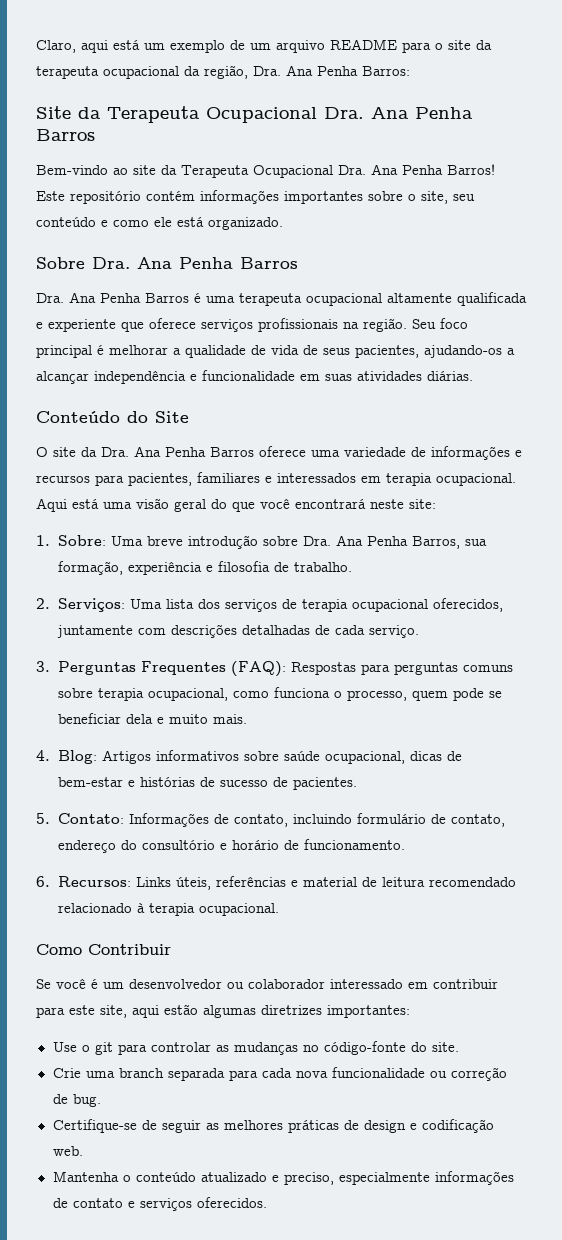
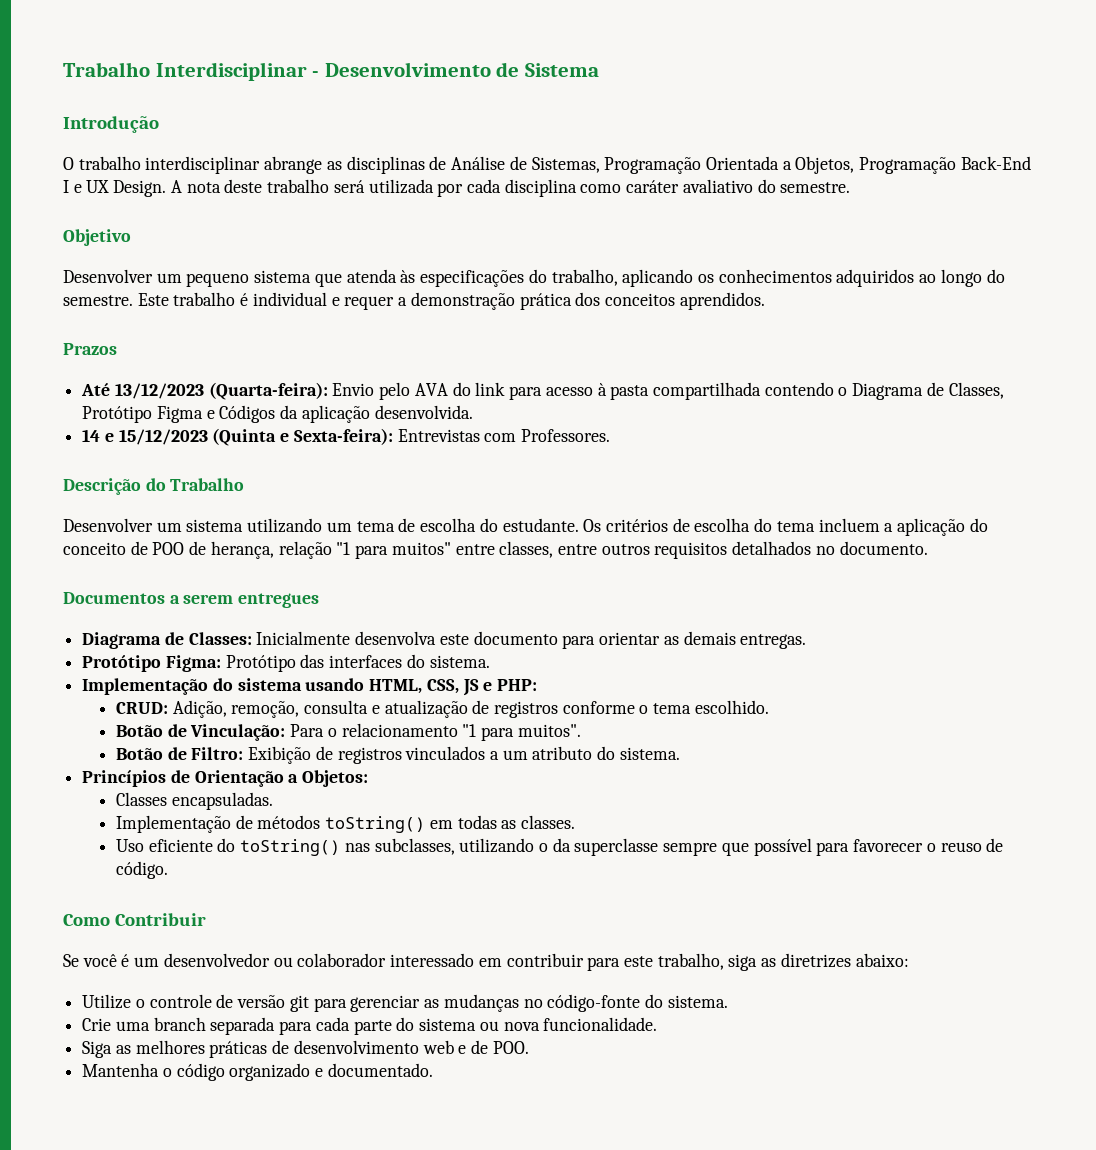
- Claro, aqui está um exemplo de um arquivo README para o site da terapeuta ocupacional da região, Dra. Ana Penha Barros:
- Site da Terapeuta Ocupacional Dra. Ana Penha Barros
- Bem-vindo ao site da Terapeuta Ocupacional Dra. Ana Penha Barros! Este repositório contém informações importantes sobre o site, seu conteúdo e como ele está organizado.
- Sobre Dra. Ana Penha Barros
- Dra. Ana Penha Barros é uma terapeuta ocupacional altamente qualificada e experiente que oferece serviços profissionais na região. Seu foco principal é melhorar a qualidade de vida de seus pacientes, ajudando-os a alcançar independência e funcionalidade em suas atividades diárias.
- Conteúdo do Site
- O site da Dra. Ana Penha Barros oferece uma variedade de informações e recursos para pacientes, familiares e interessados em terapia ocupacional. Aqui está uma visão geral do que você encontrará neste site:
- 1. Sobre: Uma breve introdução sobre Dra. Ana Penha Barros, sua formação, experiência e filosofia de trabalho.
- 2. Serviços: Uma lista dos serviços de terapia ocupacional oferecidos, juntamente com descrições detalhadas de cada serviço.
- 3. Perguntas Frequentes (FAQ): Respostas para perguntas comuns sobre terapia ocupacional, como funciona o processo, quem pode se beneficiar dela e muito mais.
- 4. Blog: Artigos informativos sobre saúde ocupacional, dicas de bem-estar e histórias de sucesso de pacientes.
- 5. Contato: Informações de contato, incluindo formulário de contato, endereço do consultório e horário de funcionamento.
- 6. Recursos: Links úteis, referências e material de leitura recomendado relacionado à terapia ocupacional.
+ Trabalho Interdisciplinar - Desenvolvimento de Sistema
+ Introdução
+ O trabalho interdisciplinar abrange as disciplinas de Análise de Sistemas, Programação Orientada a Objetos, Programação Back-End I e UX Design. A nota deste trabalho será utilizada por cada disciplina como caráter avaliativo do semestre.
+ Objetivo
+ Desenvolver um pequeno sistema que atenda às especificações do trabalho, aplicando os conhecimentos adquiridos ao longo do semestre. Este trabalho é individual e requer a demonstração prática dos conceitos aprendidos.
+ Prazos
+ Até 13/12/2023 (Quarta-feira): Envio pelo AVA do link para acesso à pasta compartilhada contendo o Diagrama de Classes, Protótipo Figma e Códigos da aplicação desenvolvida.
+ 14 e 15/12/2023 (Quinta e Sexta-feira): Entrevistas com Professores.
+ Descrição do Trabalho
+ Desenvolver um sistema utilizando um tema de escolha do estudante. Os critérios de escolha do tema incluem a aplicação do conceito de POO de herança, relação "1 para muitos" entre classes, entre outros requisitos detalhados no documento.
+ Documentos a serem entregues
+ Diagrama de Classes: Inicialmente desenvolva este documento para orientar as demais entregas.
+ Protótipo Figma: Protótipo das interfaces do sistema.
+ Implementação do sistema usando HTML, CSS, JS e PHP:
+ CRUD: Adição, remoção, consulta e atualização de registros conforme o tema escolhido.
+ Botão de Vinculação: Para o relacionamento "1 para muitos".
+ Botão de Filtro: Exibição de registros vinculados a um atributo do sistema.
+ Princípios de Orientação a Objetos:
+ Classes encapsuladas.
+ Implementação de métodos toString() em todas as classes.
+ Uso eficiente do toString() nas subclasses, utilizando o da superclasse sempre que possível para favorecer o reuso de código.
- Se você é um desenvolvedor ou colaborador interessado em contribuir para este site, aqui estão algumas diretrizes importantes:
- Use o git para controlar as mudanças no código-fonte do site.
+ Se você é um desenvolvedor ou colaborador interessado em contribuir para este trabalho, siga as diretrizes abaixo:
+ Utilize o controle de versão git para gerenciar as mudanças no código-fonte do sistema.
- Crie uma branch separada para cada nova funcionalidade ou correção de bug.
- Certifique-se de seguir as melhores práticas de design e codificação web.
- Mantenha o conteúdo atualizado e preciso, especialmente informações de contato e serviços oferecidos.
+ Crie uma branch separada para cada parte do sistema ou nova funcionalidade.
+ Siga as melhores práticas de desenvolvimento web e de POO.
+ Mantenha o código organizado e documentado.

